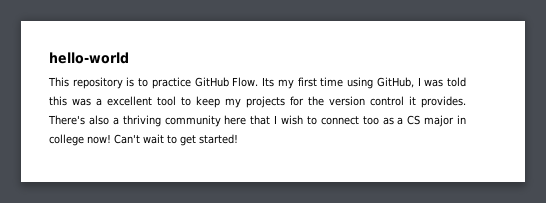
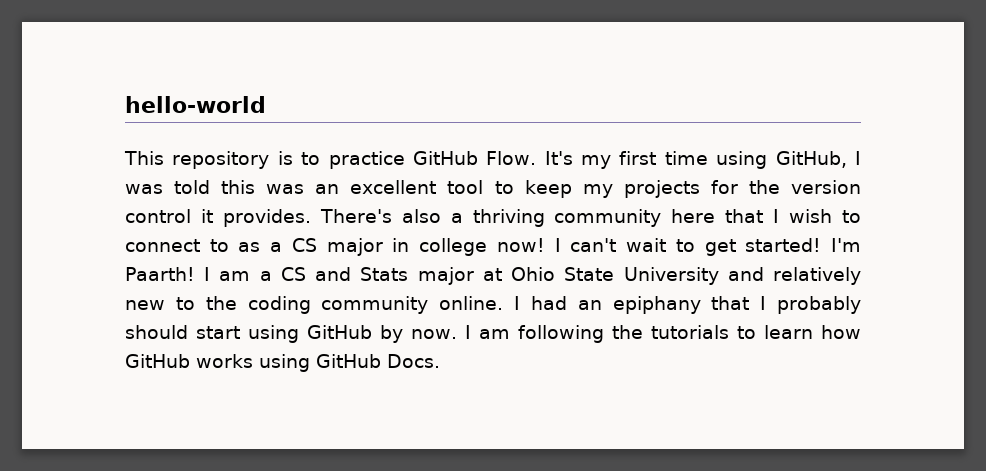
- Its my first time using GitHub, I was told this was a excellent tool to keep my projects for the version control it provides.
+ It's my first time using GitHub, I was told this was an excellent tool to keep my projects for the version control it provides.
- There's also a thriving community here that I wish to connect too as a CS major in college now!
+ There's also a thriving community here that I wish to connect to as a CS major in college now!
- Can't wait to get started!
+ I can't wait to get started!
+ I'm Paarth! I am a CS and Stats major at Ohio State University and relatively new to the coding community online. I had an epiphany that I probably should start using GitHub by now. I am following the tutorials to learn how GitHub works using GitHub Docs.

